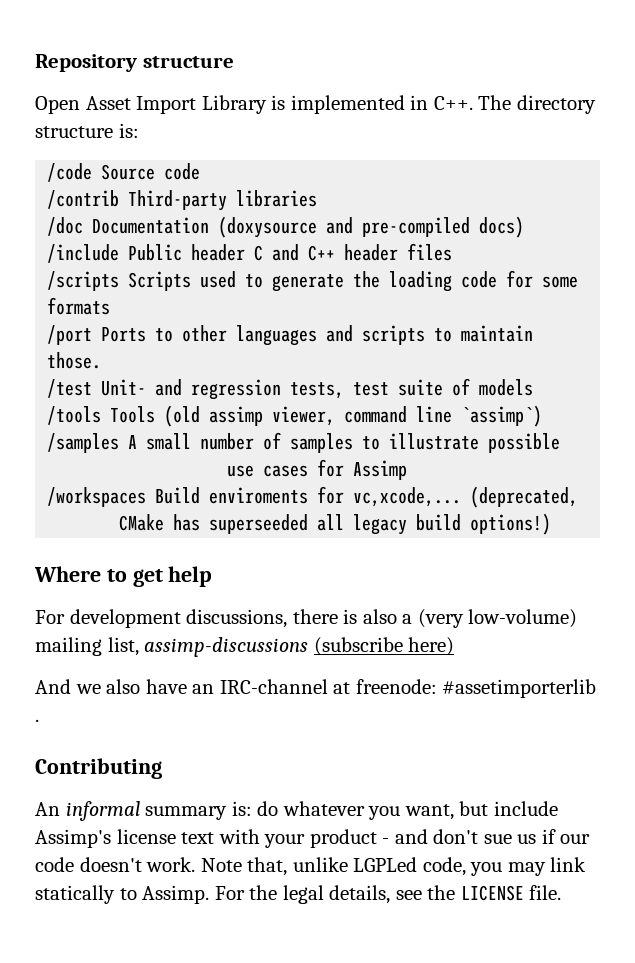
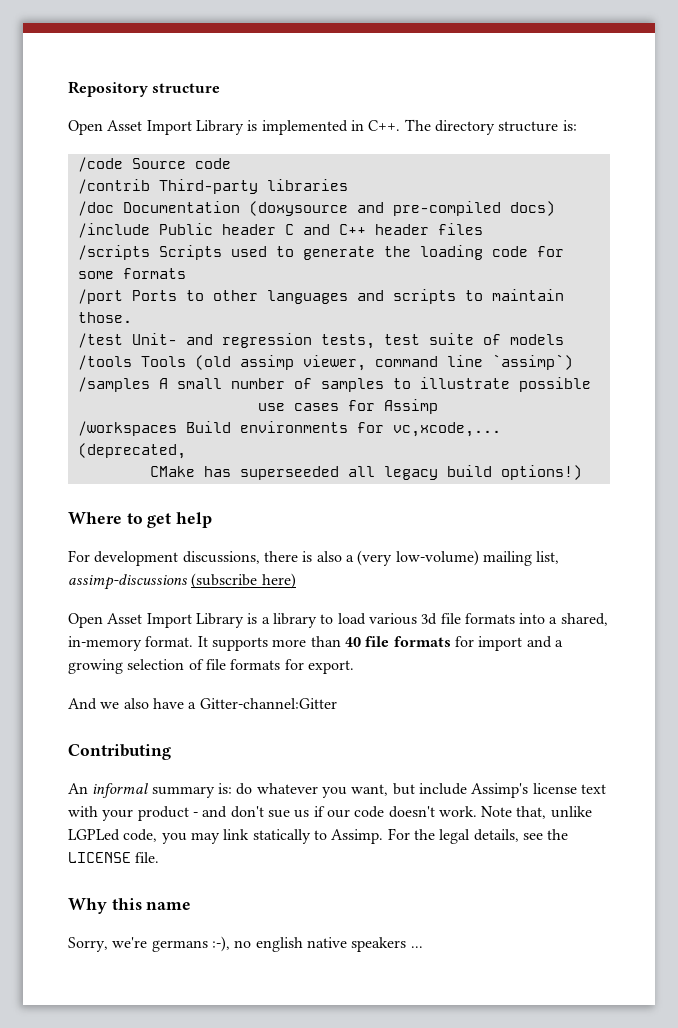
- /workspaces Build enviroments for vc,xcode,...
+ /workspaces Build environments for vc,xcode,...
- And we also have an IRC-channel at freenode: #assetimporterlib .
+ Open Asset Import Library is a library to load various 3d file formats into a shared, in-memory format. It supports more than 40 file formats for import and a growing selection of file formats for export.
+ And we also have a Gitter-channel:Gitter
+ Why this name
+ Sorry, we're germans :-), no english native speakers ...

